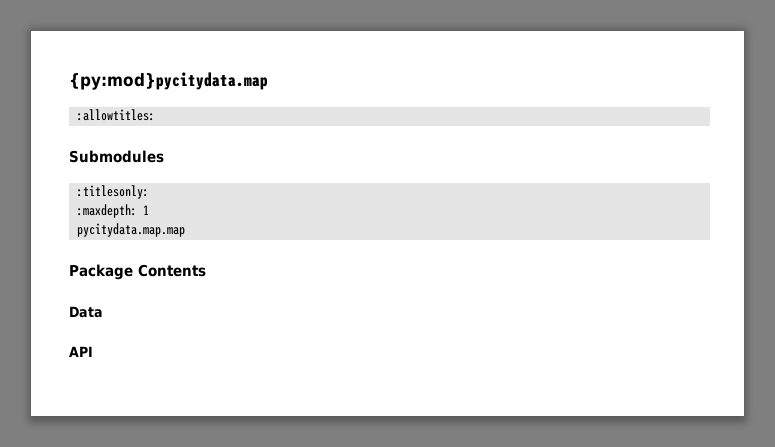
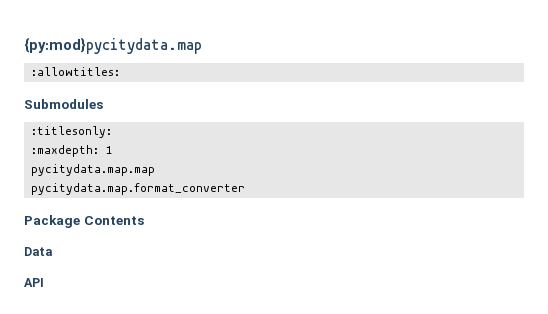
+ pycitydata.map.format_converter

